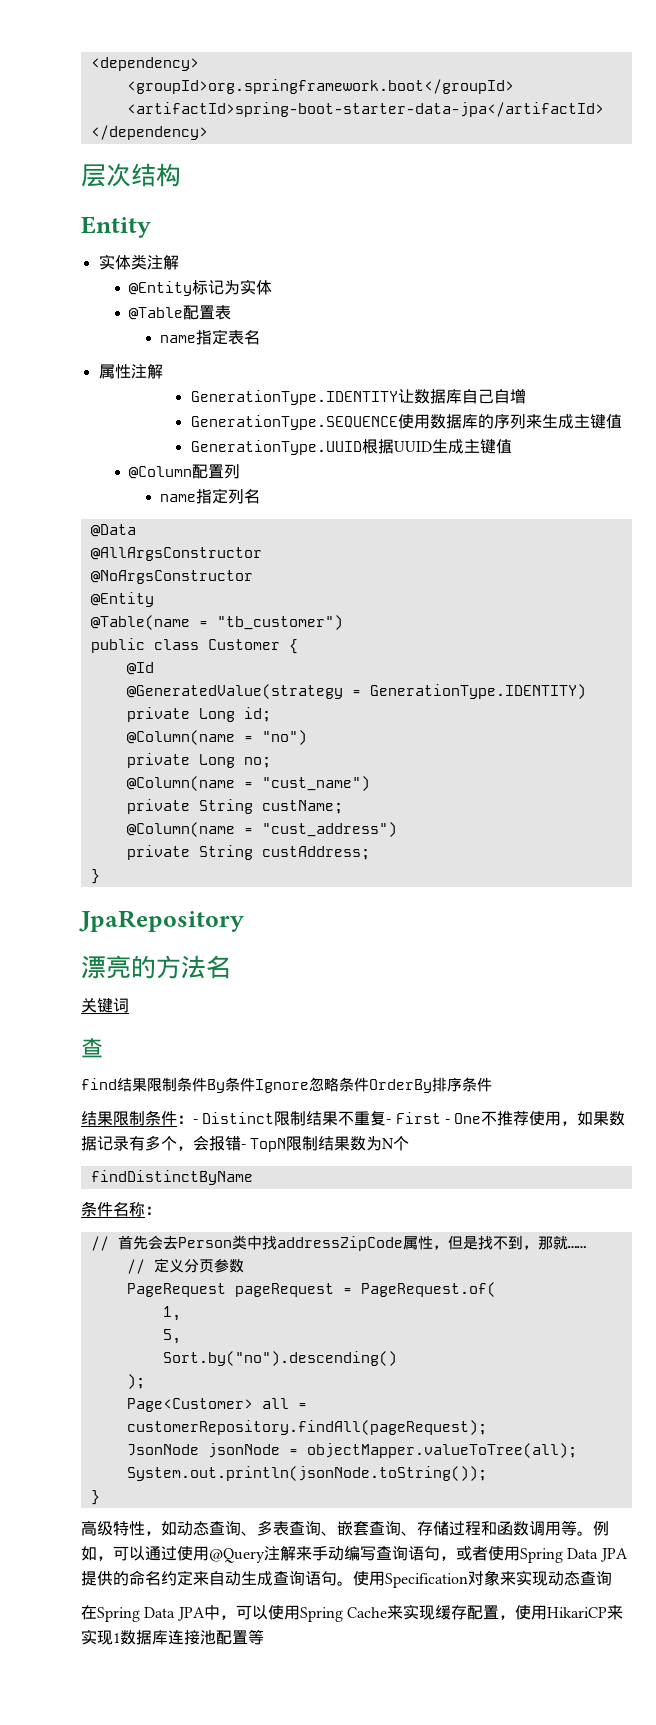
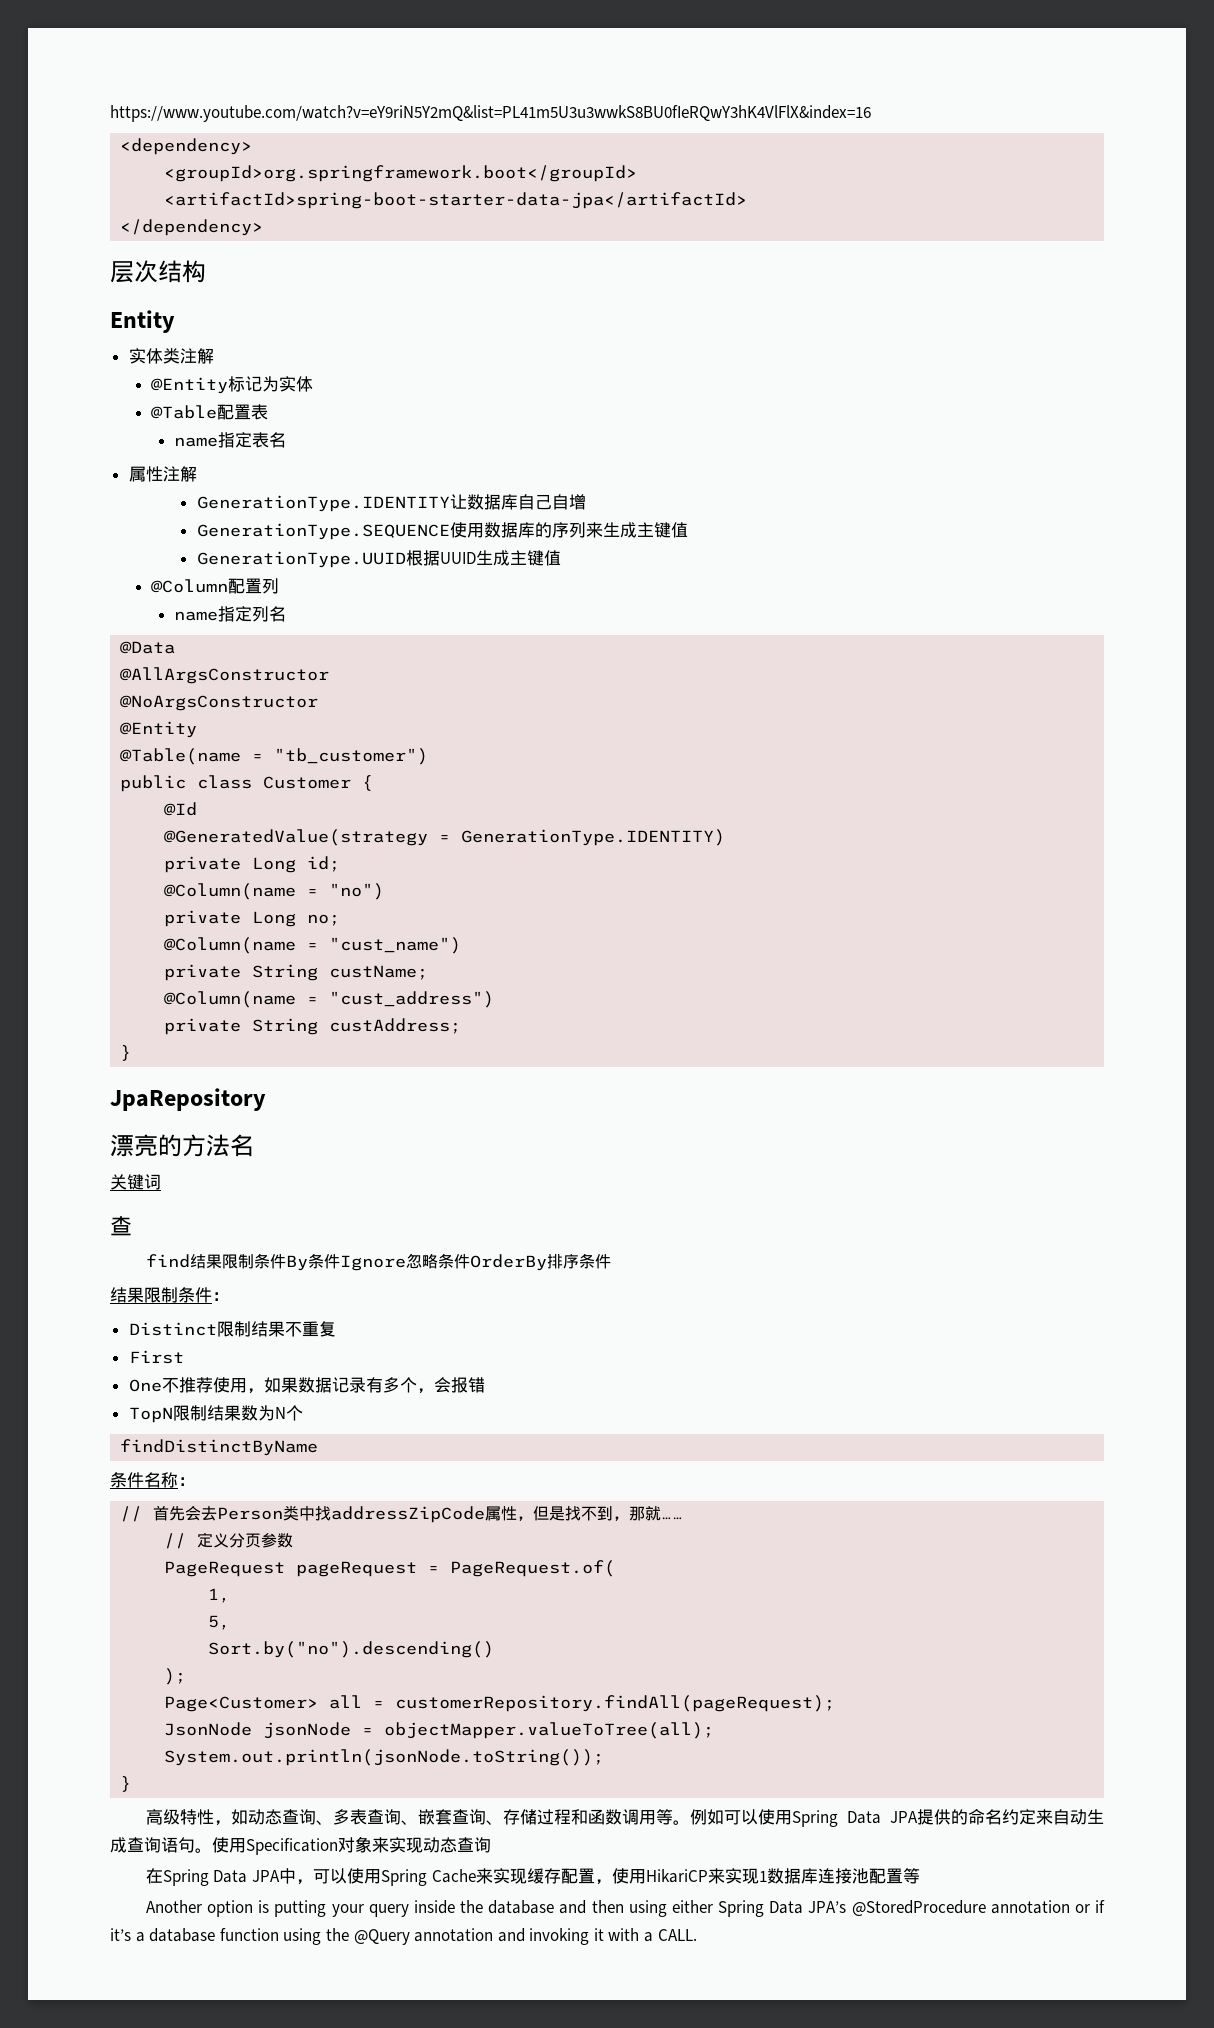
+ https://www.youtube.com/watch?v=eY9riN5Y2mQ&list=PL41m5U3u3wwkS8BU0fIeRQwY3hK4VlFlX&index=16
- 结果限制条件：- Distinct限制结果不重复- First - One不推荐使用，如果数据记录有多个，会报错- TopN限制结果数为N个
+ 结果限制条件：
+ Distinct限制结果不重复
+ First
+ One不推荐使用，如果数据记录有多个，会报错
+ TopN限制结果数为N个
- 例如，可以通过使用@Query注解来手动编写查询语句，或者使用Spring Data JPA提供的命名约定来自动生成查询语句。
+ 例如可以使用Spring Data JPA提供的命名约定来自动生成查询语句。
+ Another option is putting your query inside the database and then using either Spring Data JPA’s @StoredProcedure annotation or if it’s a database function using the @Query annotation and invoking it with a CALL.

